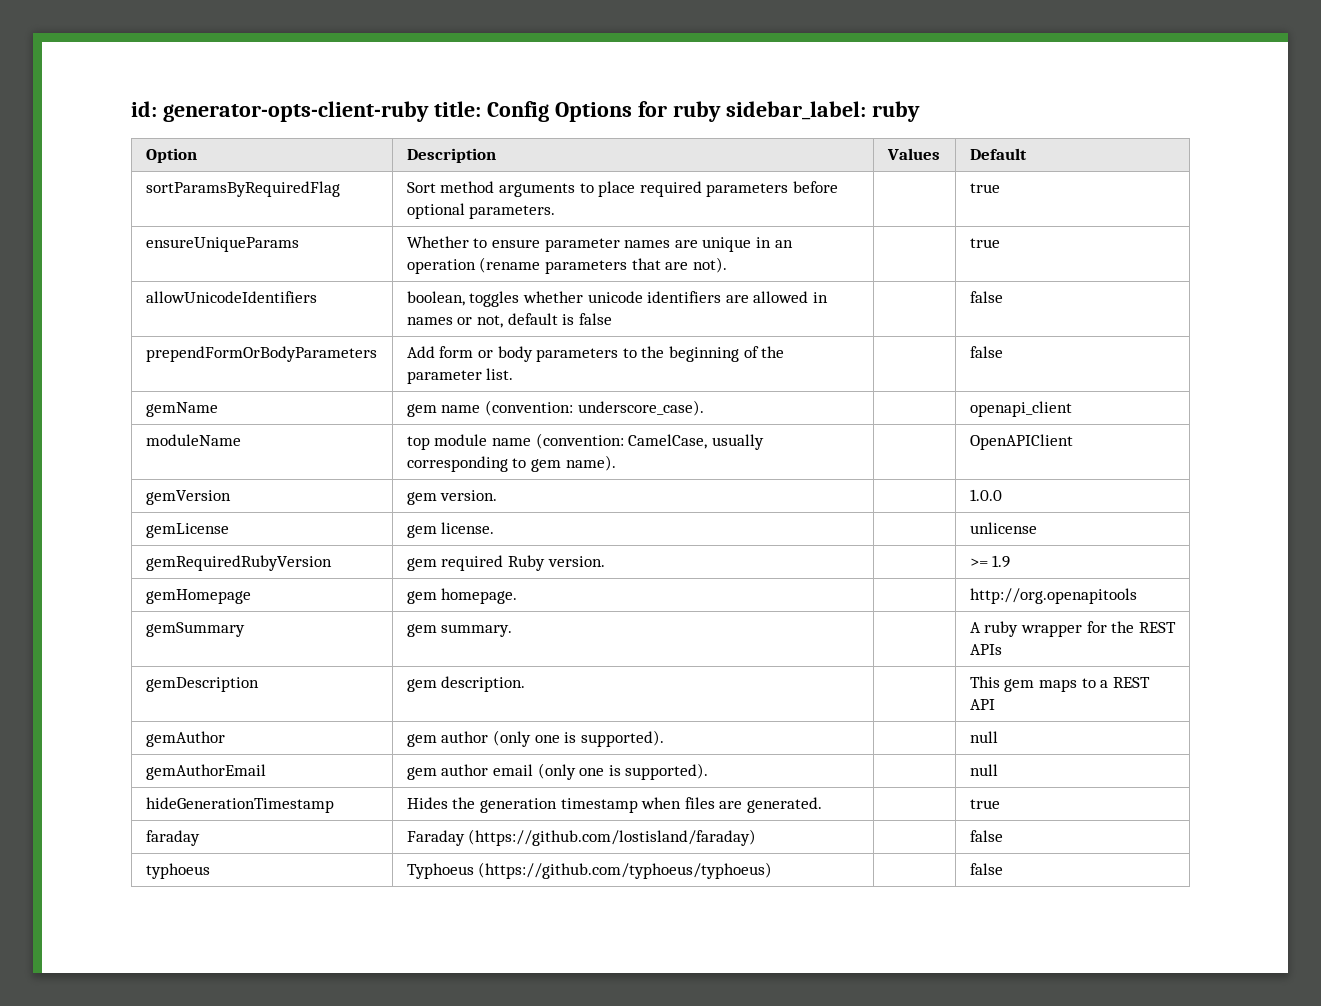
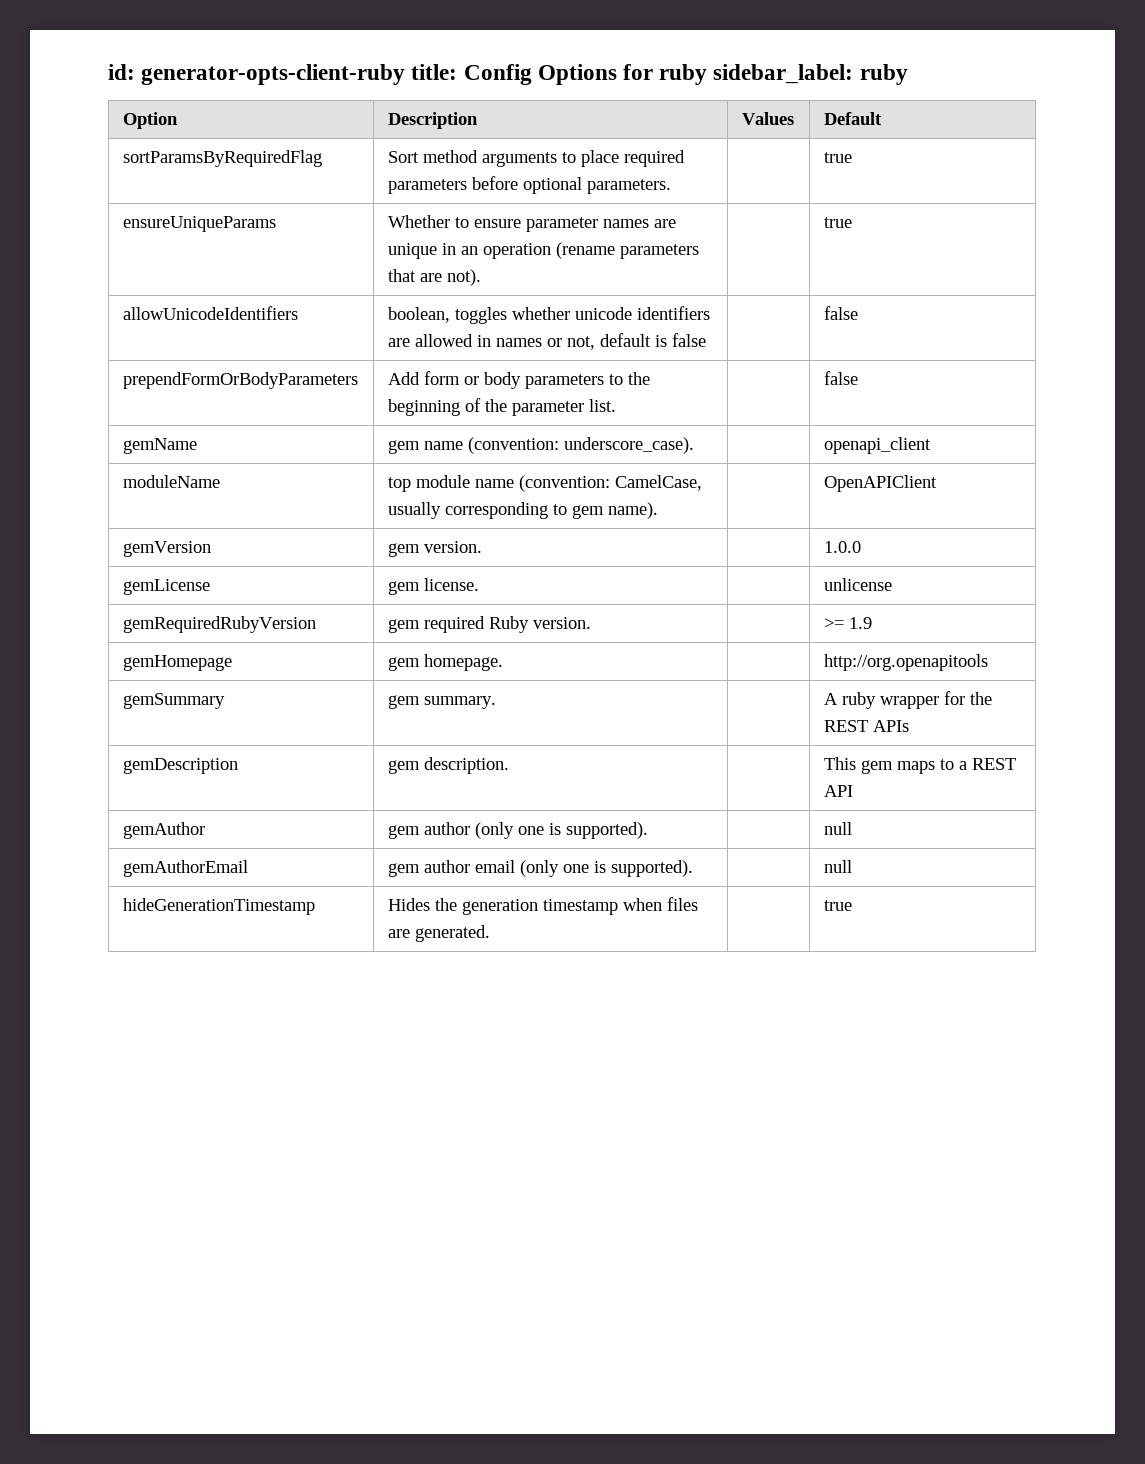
- faraday | Faraday (https://github.com/lostisland/faraday) | | false
- typhoeus | Typhoeus (https://github.com/typhoeus/typhoeus) | | false

